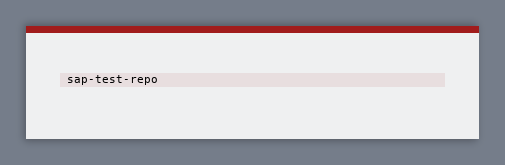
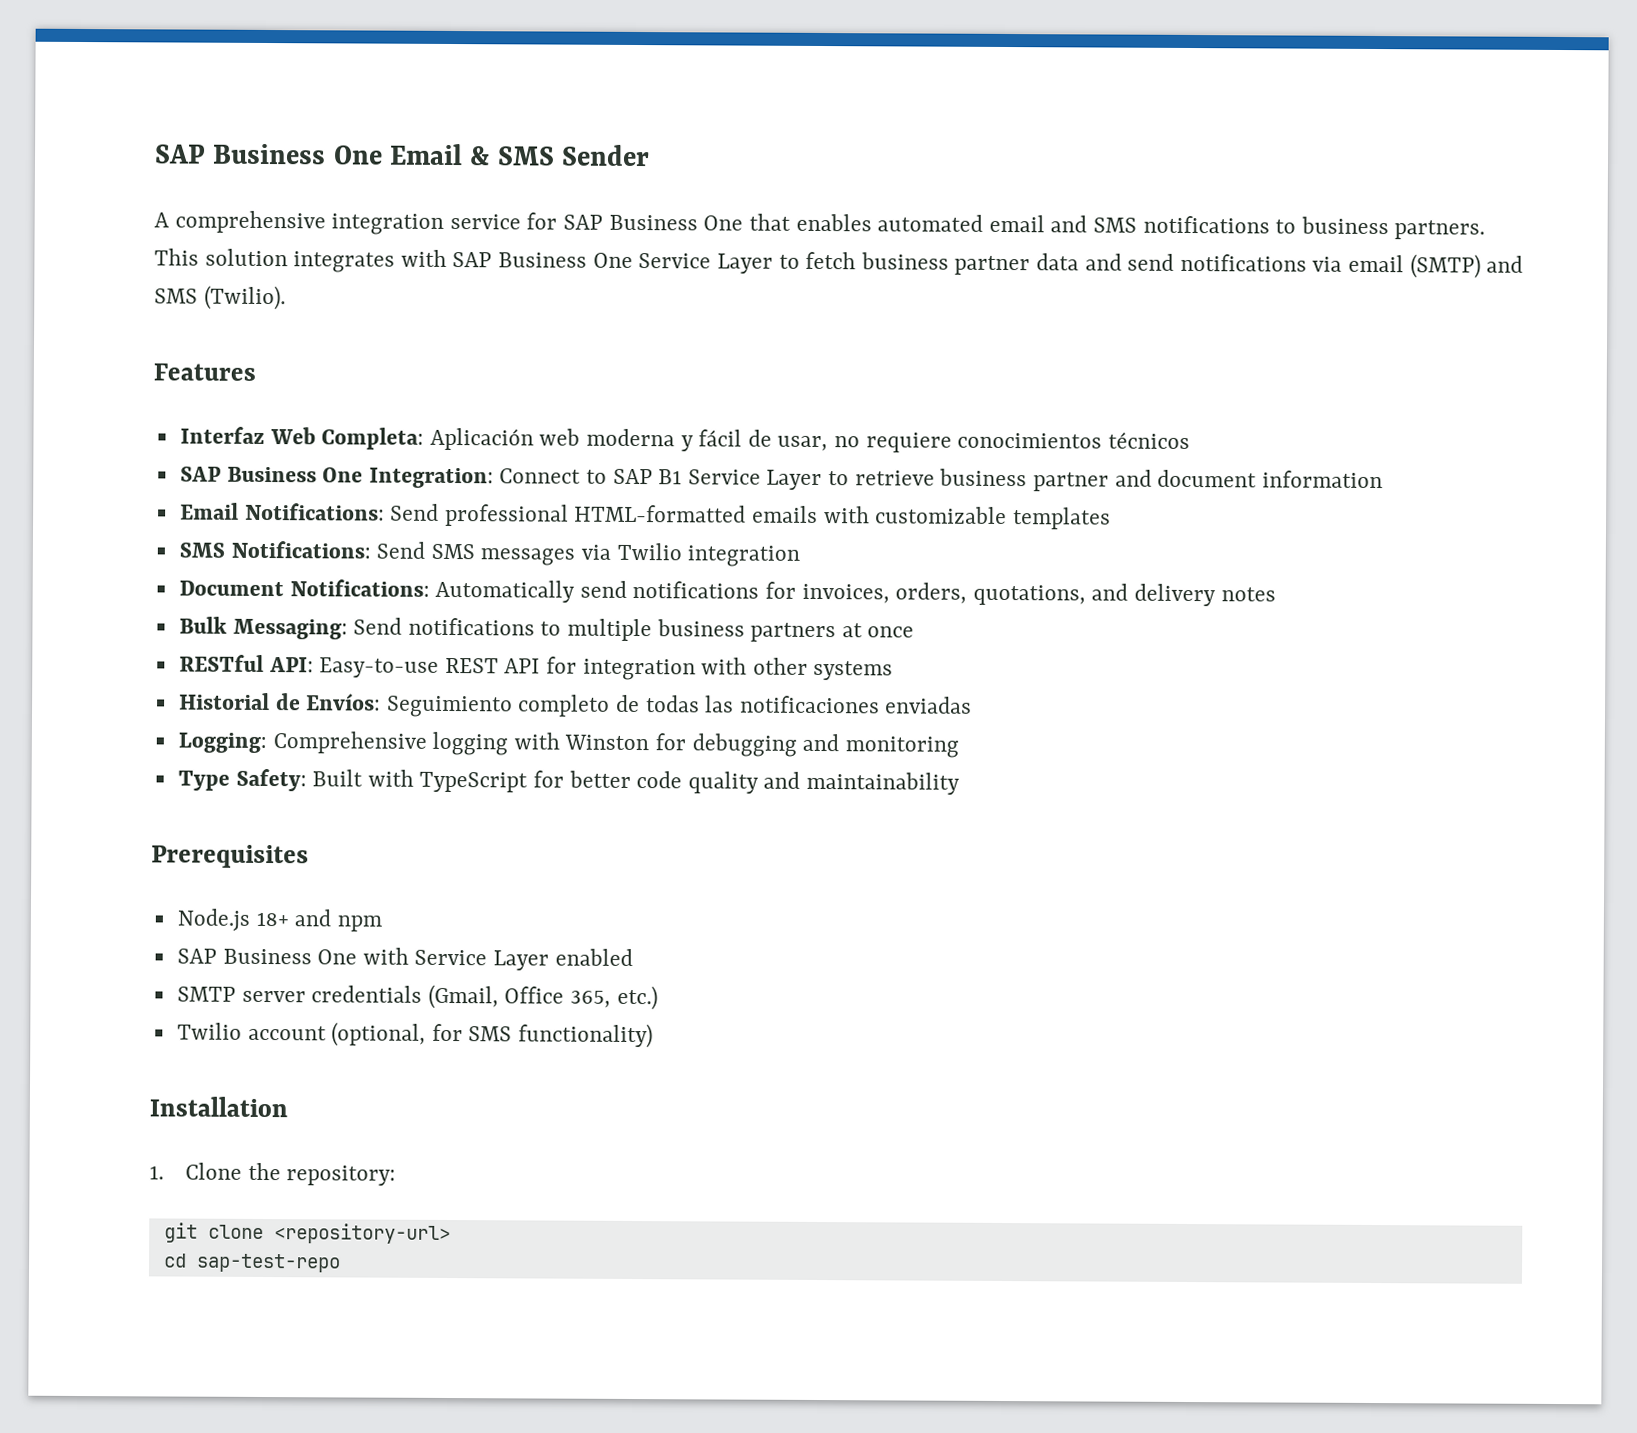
- sap-test-repo
+ SAP Business One Email & SMS Sender
+ A comprehensive integration service for SAP Business One that enables automated email and SMS notifications to business partners. This solution integrates with SAP Business One Service Layer to fetch business partner data and send notifications via email (SMTP) and SMS (Twilio).
+ Features
+ Interfaz Web Completa: Aplicación web moderna y fácil de usar, no requiere conocimientos técnicos
+ SAP Business One Integration: Connect to SAP B1 Service Layer to retrieve business partner and document information
+ Email Notifications: Send professional HTML-formatted emails with customizable templates
+ SMS Notifications: Send SMS messages via Twilio integration
+ Document Notifications: Automatically send notifications for invoices, orders, quotations, and delivery notes
+ Bulk Messaging: Send notifications to multiple business partners at once
+ RESTful API: Easy-to-use REST API for integration with other systems
+ Historial de Envíos: Seguimiento completo de todas las notificaciones enviadas
+ Logging: Comprehensive logging with Winston for debugging and monitoring
+ Type Safety: Built with TypeScript for better code quality and maintainability
+ Prerequisites
+ Node.js 18+ and npm
+ SAP Business One with Service Layer enabled
+ SMTP server credentials (Gmail, Office 365, etc.)
+ Twilio account (optional, for SMS functionality)
+ Installation
+ 1. Clone the repository:
+ git clone <repository-url>
+ cd sap-test-repo

